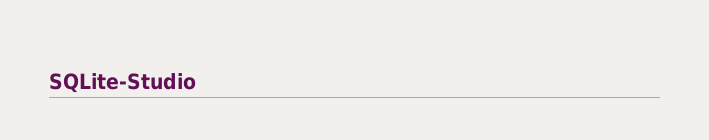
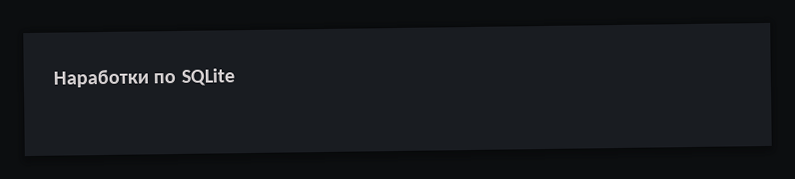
- SQLite-Studio
+ Наработки по SQLite

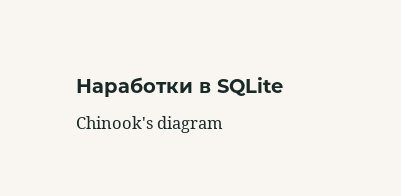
- Наработки по SQLite
+ Наработки в SQLite
+ Chinook's diagram

